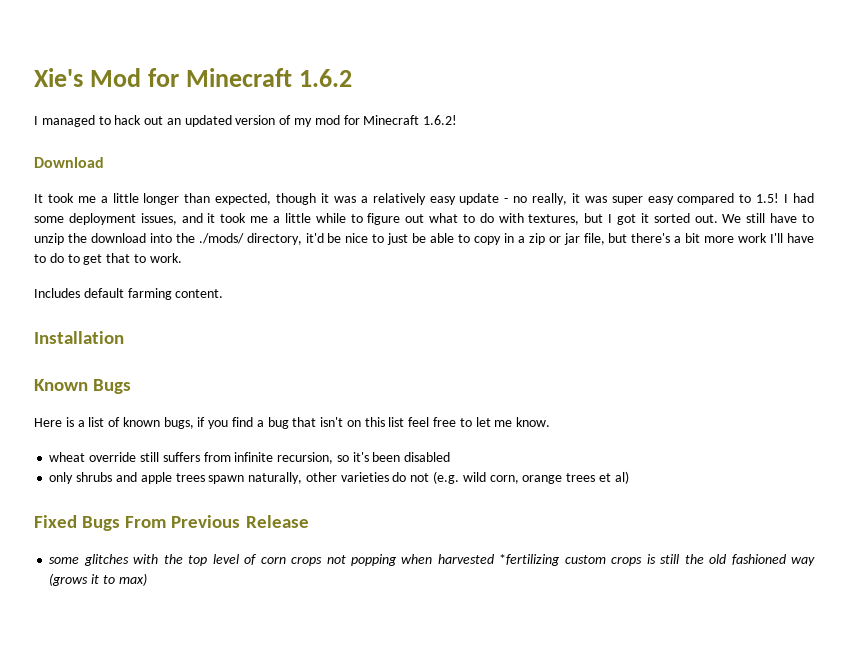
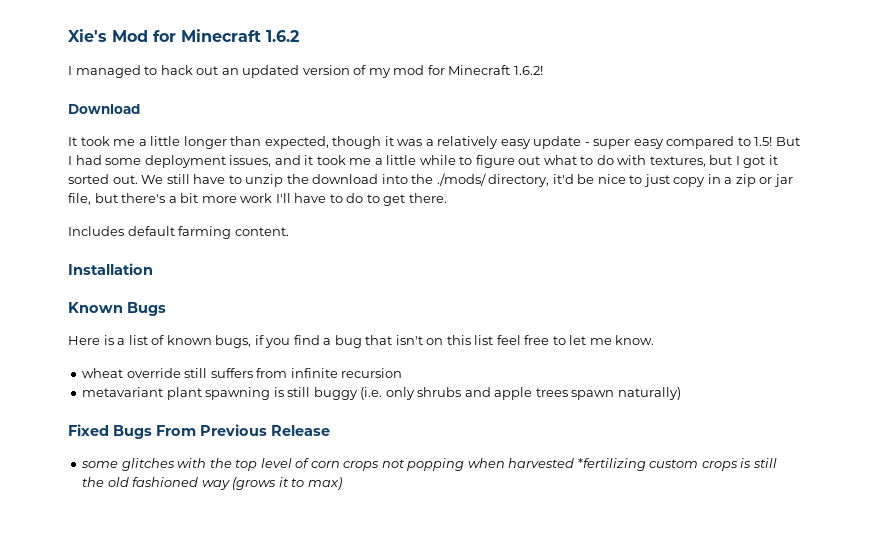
- It took me a little longer than expected, though it was a relatively easy update - no really, it was super easy compared to 1.5!
+ It took me a little longer than expected, though it was a relatively easy update - super easy compared to 1.5!
- I had some deployment issues, and it took me a little while to figure out what to do with textures, but I got it sorted out.
+ But I had some deployment issues, and it took me a little while to figure out what to do with textures, but I got it sorted out.
- We still have to unzip the download into the ./mods/ directory, it'd be nice to just be able to copy in a zip or jar file, but there's a bit more work I'll have to do to get that to work.
+ We still have to unzip the download into the ./mods/ directory, it'd be nice to just copy in a zip or jar file, but there's a bit more work I'll have to do to get there.
- wheat override still suffers from infinite recursion, so it's been disabled
- only shrubs and apple trees spawn naturally, other varieties do not (e.g. wild corn, orange trees et al)
+ wheat override still suffers from infinite recursion
+ metavariant plant spawning is still buggy (i.e. only shrubs and apple trees spawn naturally)

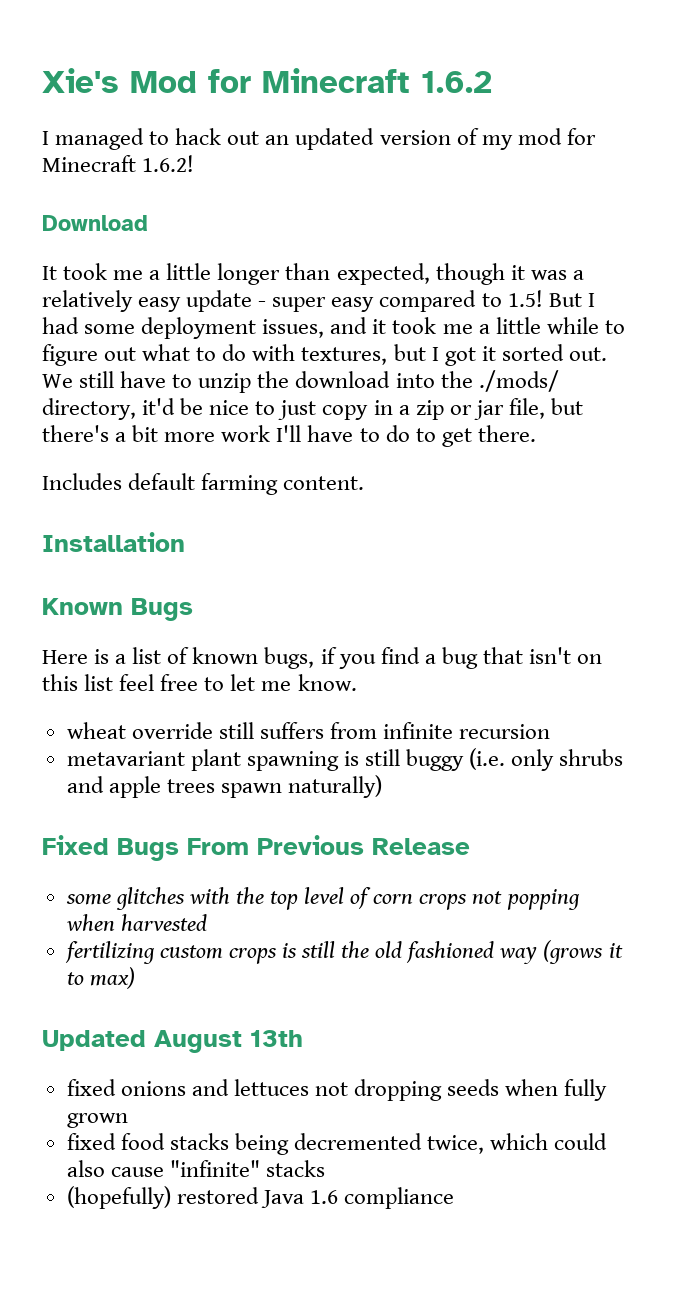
- some glitches with the top level of corn crops not popping when harvested *fertilizing custom crops is still the old fashioned way (grows it to max)
+ some glitches with the top level of corn crops not popping when harvested
+ fertilizing custom crops is still the old fashioned way (grows it to max)
+ Updated August 13th
+ fixed onions and lettuces not dropping seeds when fully grown
+ fixed food stacks being decremented twice, which could also cause "infinite" stacks
+ (hopefully) restored Java 1.6 compliance

